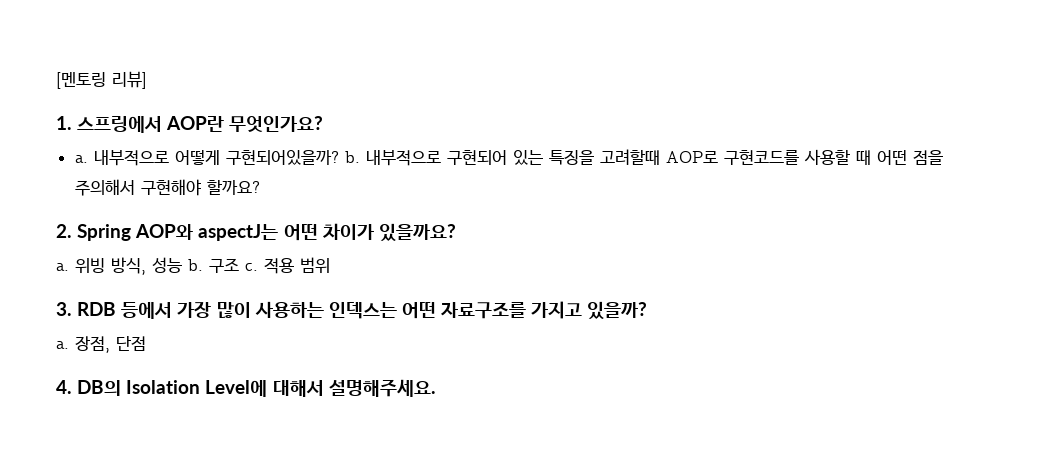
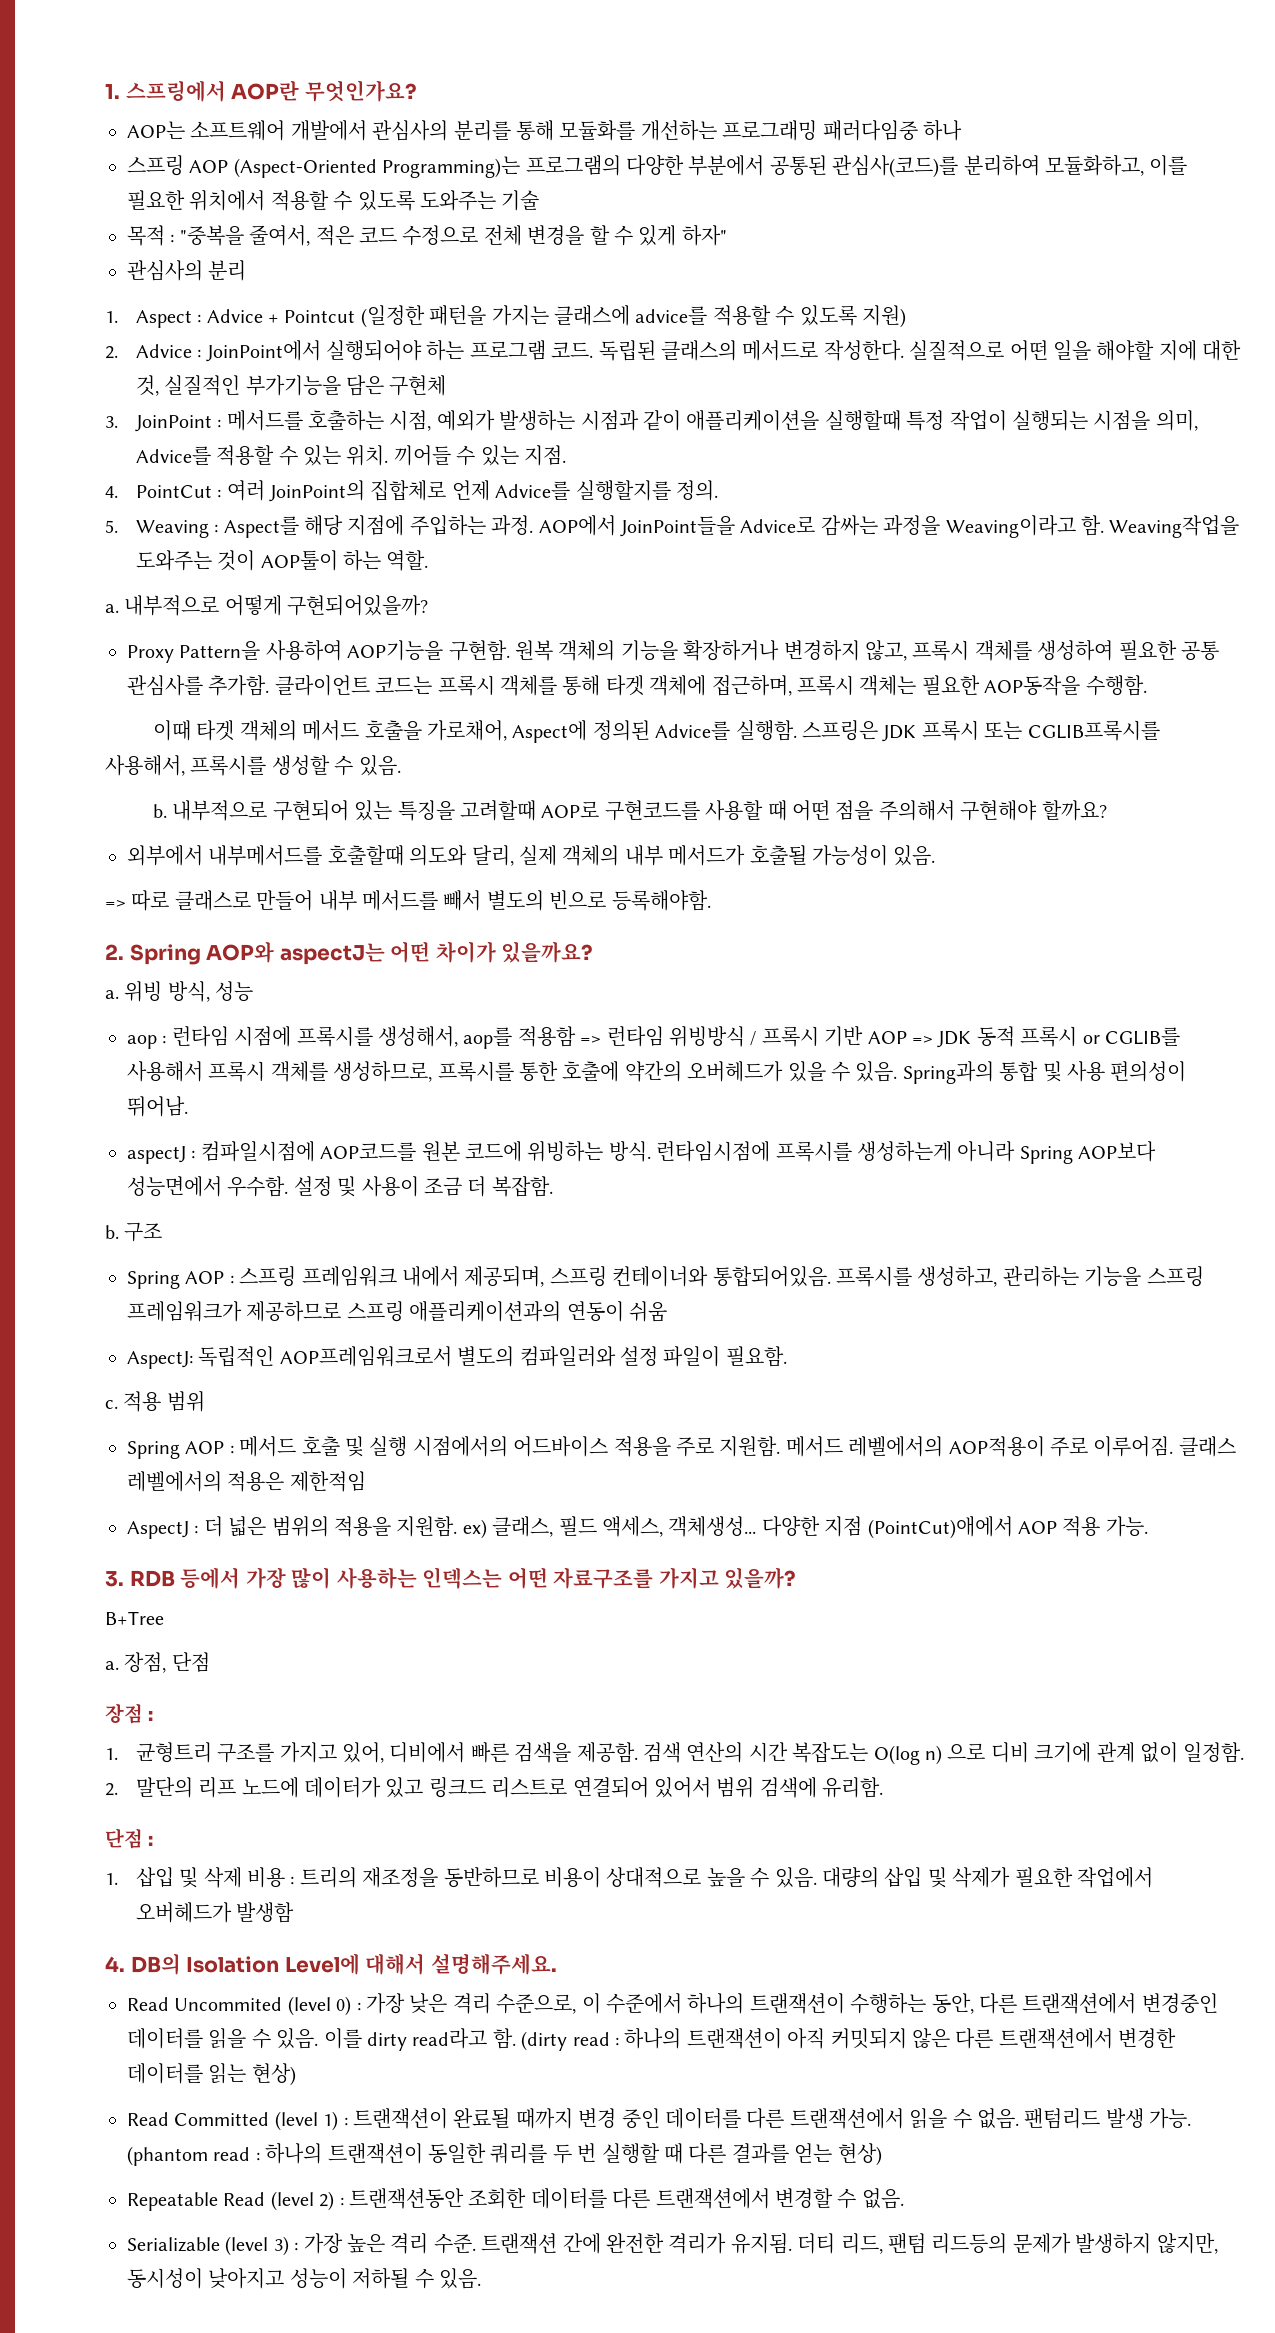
- [멘토링 리뷰]
- a. 내부적으로 어떻게 구현되어있을까? b.
+ AOP는 소프트웨어 개발에서 관심사의 분리를 통해 모듈화를 개선하는 프로그래밍 패러다임중 하나
+ 스프링 AOP (Aspect-Oriented Programming)는 프로그램의 다양한 부분에서 공통된 관심사(코드)를 분리하여 모듈화하고, 이를 필요한 위치에서 적용할 수 있도록 도와주는 기술
+ 목적 : "중복을 줄여서, 적은 코드 수정으로 전체 변경을 할 수 있게 하자"
+ 관심사의 분리
+ 1. Aspect : Advice + Pointcut (일정한 패턴을 가지는 클래스에 advice를 적용할 수 있도록 지원)
+ 2. Advice : JoinPoint에서 실행되어야 하는 프로그램 코드. 독립된 클래스의 메서드로 작성한다. 실질적으로 어떤 일을 해야할 지에 대한 것, 실질적인 부가기능을 담은 구현체
+ 3. JoinPoint : 메서드를 호출하는 시점, 예외가 발생하는 시점과 같이 애플리케이션을 실행할때 특정 작업이 실행되는 시점을 의미, Advice를 적용할 수 있는 위치. 끼어들 수 있는 지점.
+ 4. PointCut : 여러 JoinPoint의 집합체로 언제 Advice를 실행할지를 정의.
+ 5. Weaving : Aspect를 해당 지점에 주입하는 과정. AOP에서 JoinPoint들을 Advice로 감싸는 과정을 Weaving이라고 함. Weaving작업을 도와주는 것이 AOP툴이 하는 역할.
+ a. 내부적으로 어떻게 구현되어있을까?
+ Proxy Pattern을 사용하여 AOP기능을 구현함. 원복 객체의 기능을 확장하거나 변경하지 않고, 프록시 객체를 생성하여 필요한 공통 관심사를 추가함. 클라이언트 코드는 프록시 객체를 통해 타겟 객체에 접근하며, 프록시 객체는 필요한 AOP동작을 수행함.
+ 이때 타겟 객체의 메서드 호출을 가로채어, Aspect에 정의된 Advice를 실행함. 스프링은 JDK 프록시 또는 CGLIB프록시를 사용해서, 프록시를 생성할 수 있음.
+ b.
+ 외부에서 내부메서드를 호출할때 의도와 달리, 실제 객체의 내부 메서드가 호출될 가능성이 있음.
+ => 따로 클래스로 만들어 내부 메서드를 빼서 별도의 빈으로 등록해야함.
- 위빙 방식, 성능 b. 구조 c. 적용 범위
+ 위빙 방식, 성능
+ aop : 런타임 시점에 프록시를 생성해서, aop를 적용함 => 런타임 위빙방식 / 프록시 기반 AOP => JDK 동적 프록시 or CGLIB를 사용해서 프록시 객체를 생성하므로, 프록시를 통한 호출에 약간의 오버헤드가 있을 수 있음. Spring과의 통합 및 사용 편의성이 뛰어남.
+ aspectJ : 컴파일시점에 AOP코드를 원본 코드에 위빙하는 방식. 런타임시점에 프록시를 생성하는게 아니라 Spring AOP보다 성능면에서 우수함. 설정 및 사용이 조금 더 복잡함.
+ b. 구조
+ Spring AOP : 스프링 프레임워크 내에서 제공되며, 스프링 컨테이너와 통합되어있음. 프록시를 생성하고, 관리하는 기능을 스프링 프레임워크가 제공하므로 스프링 애플리케이션과의 연동이 쉬움
+ AspectJ: 독립적인 AOP프레임워크로서 별도의 컴파일러와 설정 파일이 필요함.
+ c. 적용 범위
+ Spring AOP : 메서드 호출 및 실행 시점에서의 어드바이스 적용을 주로 지원함. 메서드 레벨에서의 AOP적용이 주로 이루어짐. 클래스 레벨에서의 적용은 제한적임
+ AspectJ : 더 넓은 범위의 적용을 지원함. ex) 클래스, 필드 액세스, 객체생성... 다양한 지점 (PointCut)애에서 AOP 적용 가능.
+ B+Tree
+ 장점 :
+ 1. 균형트리 구조를 가지고 있어, 디비에서 빠른 검색을 제공함. 검색 연산의 시간 복잡도는 O(log n) 으로 디비 크기에 관계 없이 일정함.
+ 2. 말단의 리프 노드에 데이터가 있고 링크드 리스트로 연결되어 있어서 범위 검색에 유리함.
+ 단점 :
+ 1. 삽입 및 삭제 비용 : 트리의 재조정을 동반하므로 비용이 상대적으로 높을 수 있음. 대량의 삽입 및 삭제가 필요한 작업에서 오버헤드가 발생함
+ Read Uncommited (level 0) : 가장 낮은 격리 수준으로, 이 수준에서 하나의 트랜잭션이 수행하는 동안, 다른 트랜잭션에서 변경중인 데이터를 읽을 수 있음. 이를 dirty read라고 함. (dirty read : 하나의 트랜잭션이 아직 커밋되지 않은 다른 트랜잭션에서 변경한 데이터를 읽는 현상)
+ Read Committed (level 1) : 트랜잭션이 완료될 때까지 변경 중인 데이터를 다른 트랜잭션에서 읽을 수 없음. 팬텀리드 발생 가능. (phantom read : 하나의 트랜잭션이 동일한 쿼리를 두 번 실행할 때 다른 결과를 얻는 현상)
+ Repeatable Read (level 2) : 트랜잭션동안 조회한 데이터를 다른 트랜잭션에서 변경할 수 없음.
+ Serializable (level 3) : 가장 높은 격리 수준. 트랜잭션 간에 완전한 격리가 유지됨. 더티 리드, 팬텀 리드등의 문제가 발생하지 않지만, 동시성이 낮아지고 성능이 저하될 수 있음.

